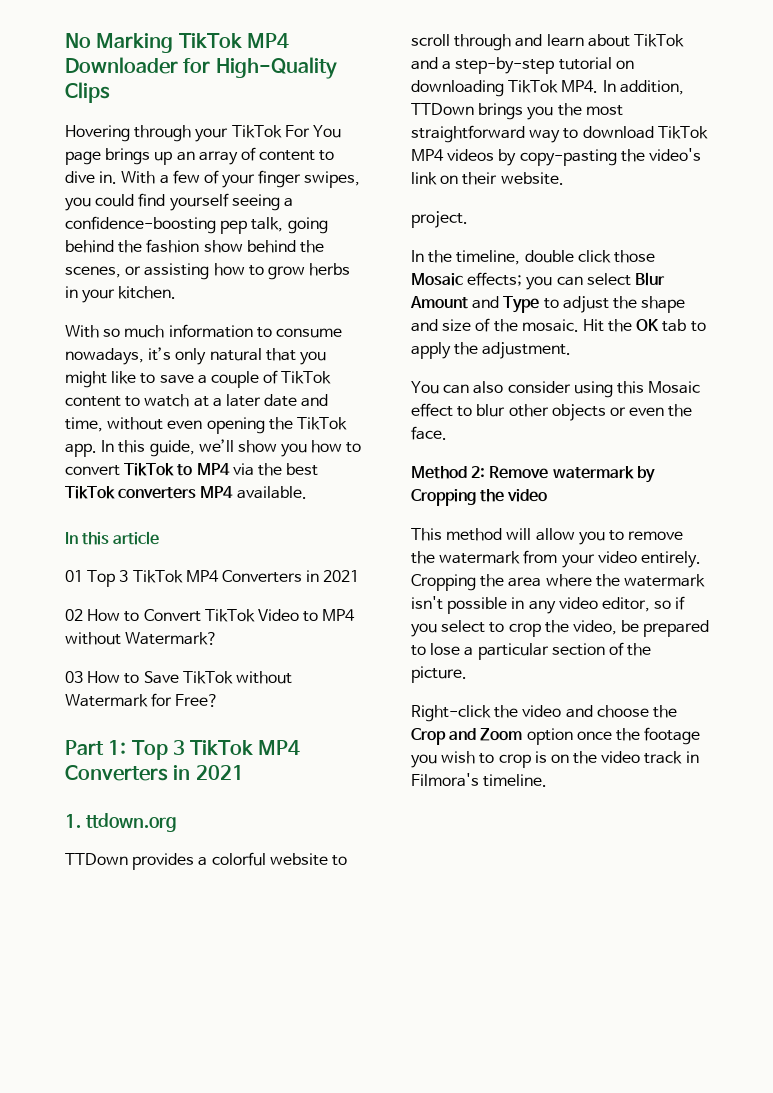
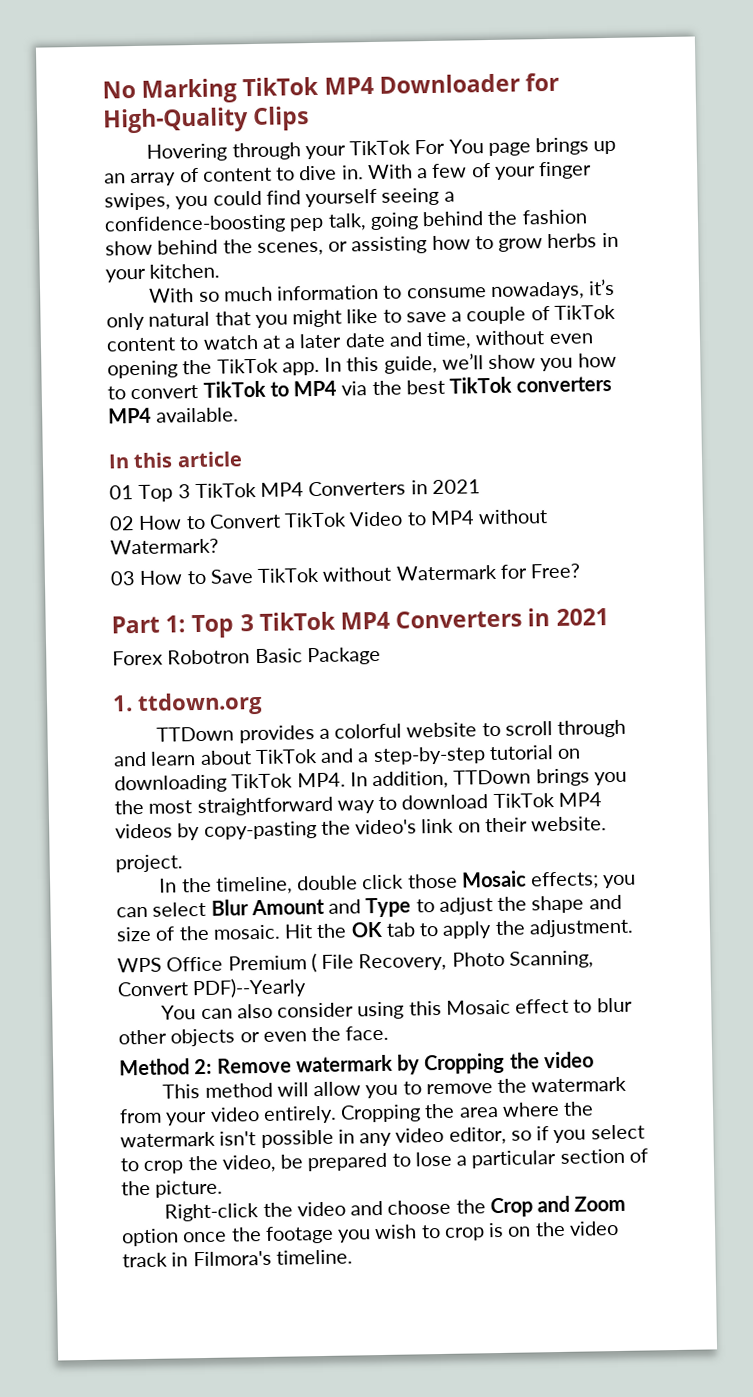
+ Forex Robotron Basic Package
+ WPS Office Premium ( File Recovery, Photo Scanning, Convert PDF)--Yearly

